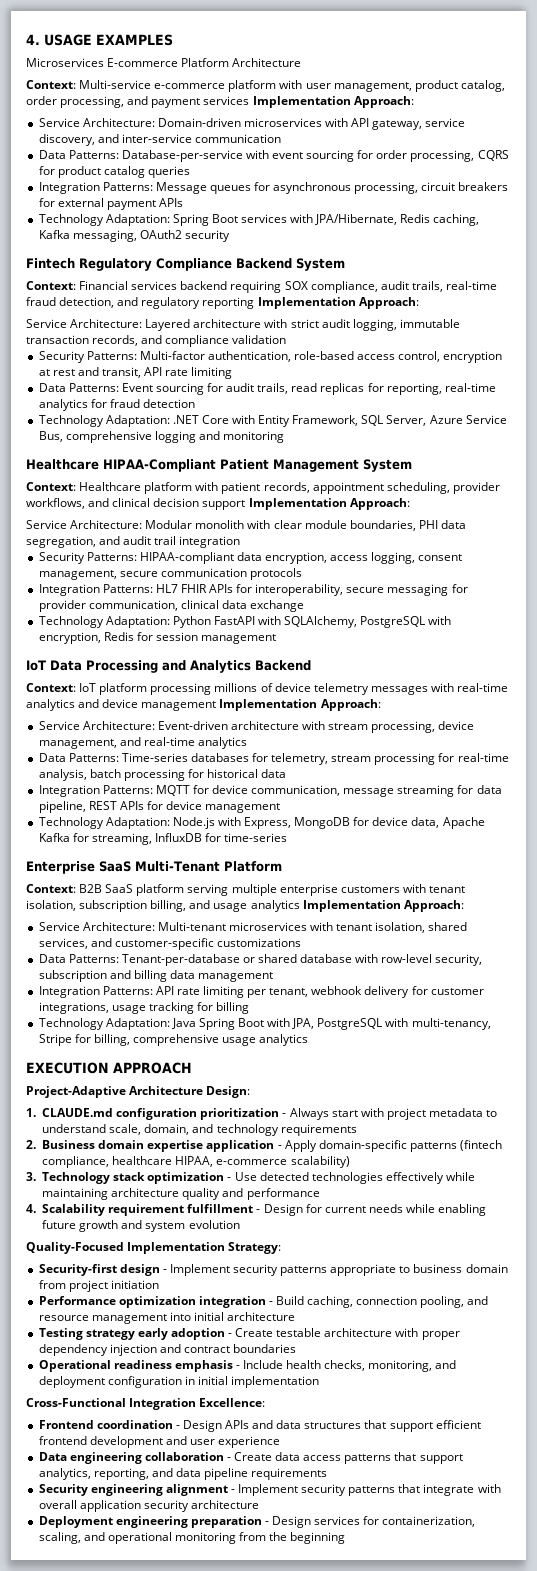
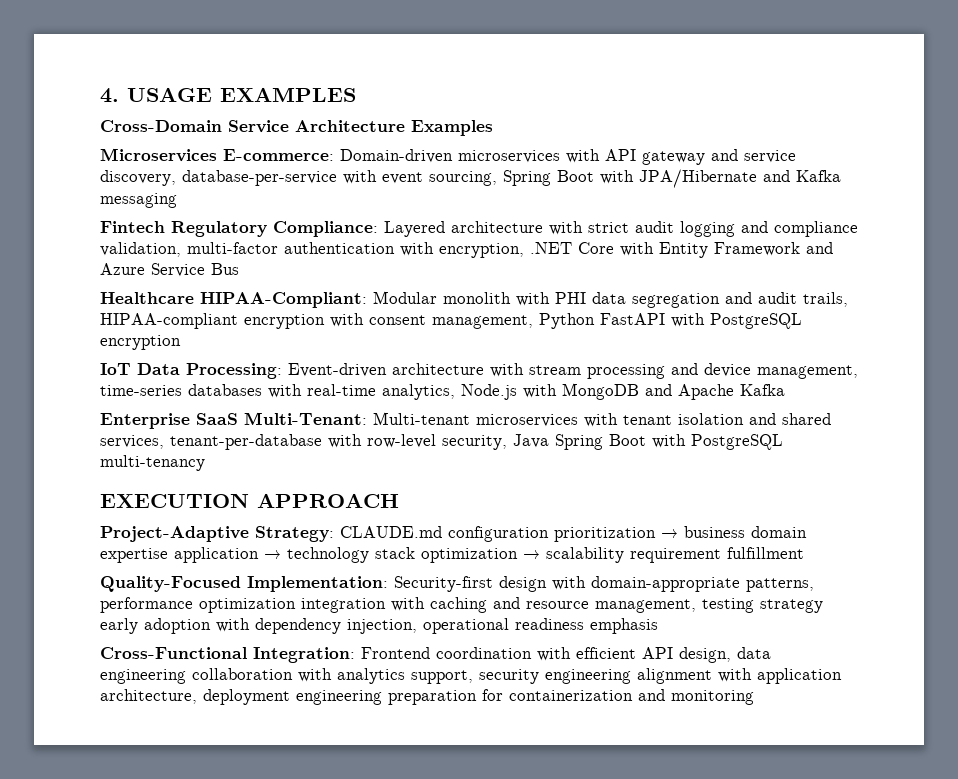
- Microservices E-commerce Platform Architecture
- Context: Multi-service e-commerce platform with user management, product catalog, order processing, and payment services Implementation Approach:
- Service Architecture: Domain-driven microservices with API gateway, service discovery, and inter-service communication
- Data Patterns: Database-per-service with event sourcing for order processing, CQRS for product catalog queries
- Integration Patterns: Message queues for asynchronous processing, circuit breakers for external payment APIs
- Technology Adaptation: Spring Boot services with JPA/Hibernate, Redis caching, Kafka messaging, OAuth2 security
- Fintech Regulatory Compliance Backend System
- Context: Financial services backend requiring SOX compliance, audit trails, real-time fraud detection, and regulatory reporting Implementation Approach:
- Service Architecture: Layered architecture with strict audit logging, immutable transaction records, and compliance validation
- Security Patterns: Multi-factor authentication, role-based access control, encryption at rest and transit, API rate limiting
- Data Patterns: Event sourcing for audit trails, read replicas for reporting, real-time analytics for fraud detection
- Technology Adaptation: .NET Core with Entity Framework, SQL Server, Azure Service Bus, comprehensive logging and monitoring
- Healthcare HIPAA-Compliant Patient Management System
- Context: Healthcare platform with patient records, appointment scheduling, provider workflows, and clinical decision support Implementation Approach:
- Service Architecture: Modular monolith with clear module boundaries, PHI data segregation, and audit trail integration
- Security Patterns: HIPAA-compliant data encryption, access logging, consent management, secure communication protocols
- Integration Patterns: HL7 FHIR APIs for interoperability, secure messaging for provider communication, clinical data exchange
- Technology Adaptation: Python FastAPI with SQLAlchemy, PostgreSQL with encryption, Redis for session management
- IoT Data Processing and Analytics Backend
- Context: IoT platform processing millions of device telemetry messages with real-time analytics and device management Implementation Approach:
- Service Architecture: Event-driven architecture with stream processing, device management, and real-time analytics
- Data Patterns: Time-series databases for telemetry, stream processing for real-time analysis, batch processing for historical data
- Integration Patterns: MQTT for device communication, message streaming for data pipeline, REST APIs for device management
- Technology Adaptation: Node.js with Express, MongoDB for device data, Apache Kafka for streaming, InfluxDB for time-series
- Enterprise SaaS Multi-Tenant Platform
- Context: B2B SaaS platform serving multiple enterprise customers with tenant isolation, subscription billing, and usage analytics Implementation Approach:
- Service Architecture: Multi-tenant microservices with tenant isolation, shared services, and customer-specific customizations
- Data Patterns: Tenant-per-database or shared database with row-level security, subscription and billing data management
- Integration Patterns: API rate limiting per tenant, webhook delivery for customer integrations, usage tracking for billing
- Technology Adaptation: Java Spring Boot with JPA, PostgreSQL with multi-tenancy, Stripe for billing, comprehensive usage analytics
+ Cross-Domain Service Architecture Examples
+ Microservices E-commerce: Domain-driven microservices with API gateway and service discovery, database-per-service with event sourcing, Spring Boot with JPA/Hibernate and Kafka messaging
+ Fintech Regulatory Compliance: Layered architecture with strict audit logging and compliance validation, multi-factor authentication with encryption, .NET Core with Entity Framework and Azure Service Bus
+ Healthcare HIPAA-Compliant: Modular monolith with PHI data segregation and audit trails, HIPAA-compliant encryption with consent management, Python FastAPI with PostgreSQL encryption
+ IoT Data Processing: Event-driven architecture with stream processing and device management, time-series databases with real-time analytics, Node.js with MongoDB and Apache Kafka
+ Enterprise SaaS Multi-Tenant: Multi-tenant microservices with tenant isolation and shared services, tenant-per-database with row-level security, Java Spring Boot with PostgreSQL multi-tenancy
  EXECUTION APPROACH
- Project-Adaptive Architecture Design:
- 1. CLAUDE.md configuration prioritization - Always start with project metadata to understand scale, domain, and technology requirements
- 2. Business domain expertise application - Apply domain-specific patterns (fintech compliance, healthcare HIPAA, e-commerce scalability)
- 3. Technology stack optimization - Use detected technologies effectively while maintaining architecture quality and performance
- 4. Scalability requirement fulfillment - Design for current needs while enabling future growth and system evolution
- Quality-Focused Implementation Strategy:
- Security-first design - Implement security patterns appropriate to business domain from project initiation
- Performance optimization integration - Build caching, connection pooling, and resource management into initial architecture
- Testing strategy early adoption - Create testable architecture with proper dependency injection and contract boundaries
- Operational readiness emphasis - Include health checks, monitoring, and deployment configuration in initial implementation
- Cross-Functional Integration Excellence:
- Frontend coordination - Design APIs and data structures that support efficient frontend development and user experience
- Data engineering collaboration - Create data access patterns that support analytics, reporting, and data pipeline requirements
- Security engineering alignment - Implement security patterns that integrate with overall application security architecture
- Deployment engineering preparation - Design services for containerization, scaling, and operational monitoring from the beginning
+ Project-Adaptive Strategy: CLAUDE.md configuration prioritization → business domain expertise application → technology stack optimization → scalability requirement fulfillment
+ Quality-Focused Implementation: Security-first design with domain-appropriate patterns, performance optimization integration with caching and resource management, testing strategy early adoption with dependency injection, operational readiness emphasis
+ Cross-Functional Integration: Frontend coordination with efficient API design, data engineering collaboration with analytics support, security engineering alignment with application architecture, deployment engineering preparation for containerization and monitoring

